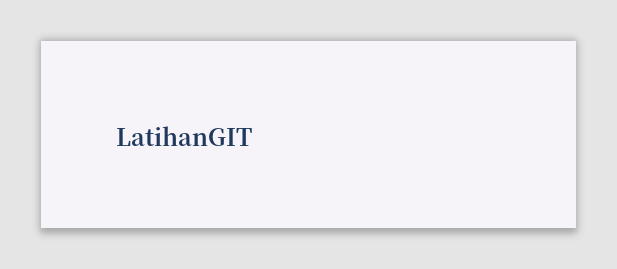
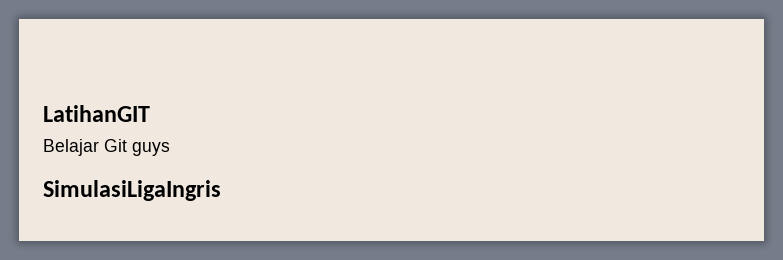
+ Belajar Git guys
+ SimulasiLigaIngris

